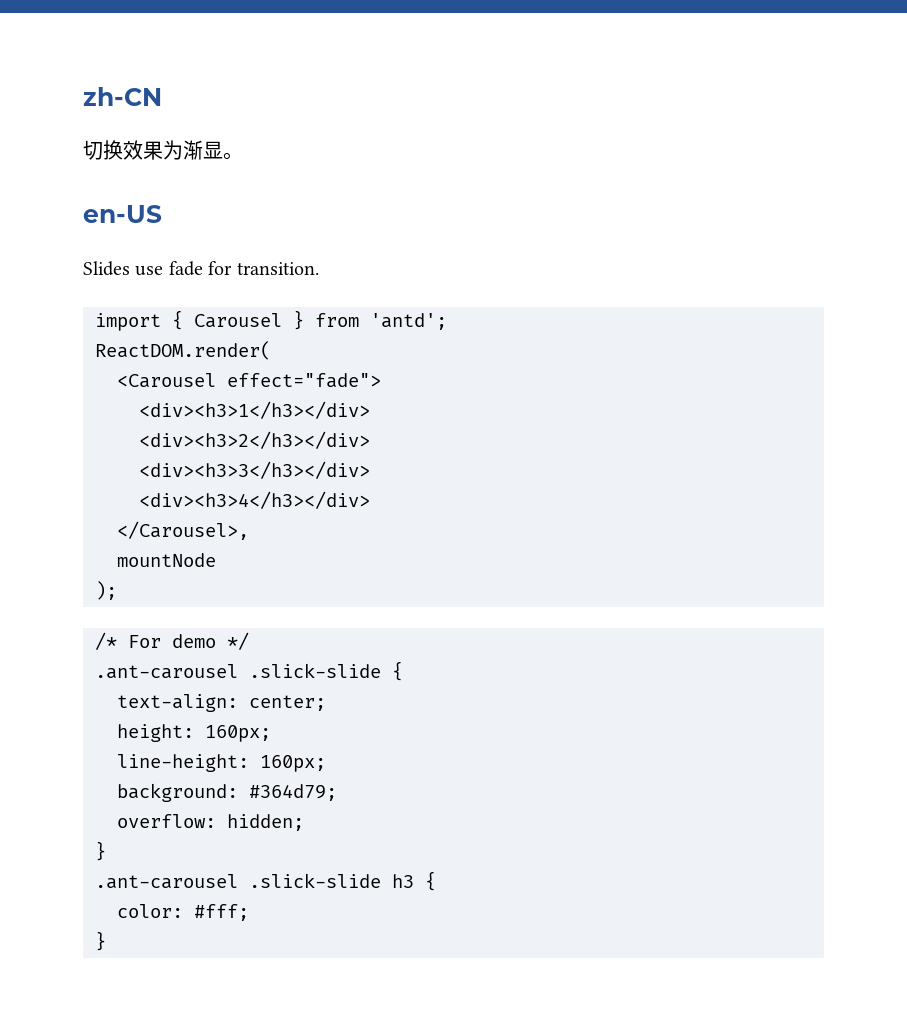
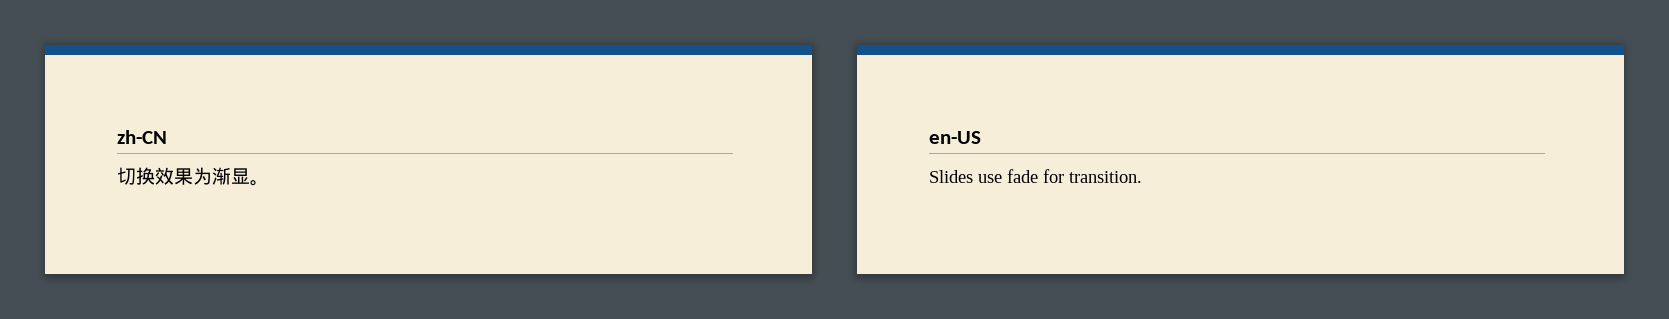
- import { Carousel } from 'antd';
- ReactDOM.render(
- <Carousel effect="fade">
- <div><h3>1</h3></div>
- <div><h3>2</h3></div>
- <div><h3>3</h3></div>
- <div><h3>4</h3></div>
- </Carousel>,
- mountNode
- );
- /* For demo */
- .ant-carousel .slick-slide {
- text-align: center;
- height: 160px;
- line-height: 160px;
- background: #364d79;
- overflow: hidden;
- }
- .ant-carousel .slick-slide h3 {
- color: #fff;
- }

